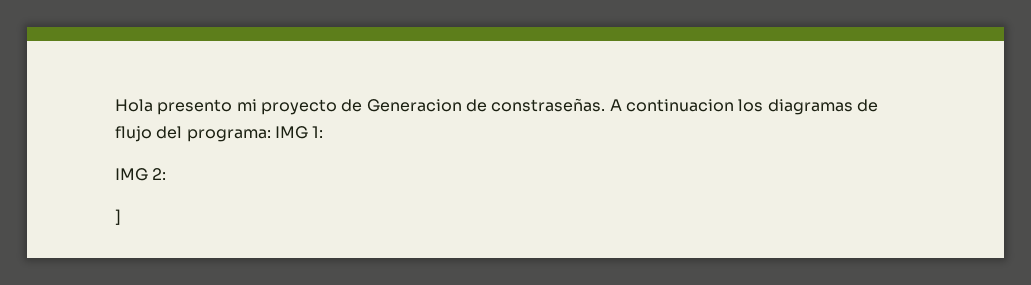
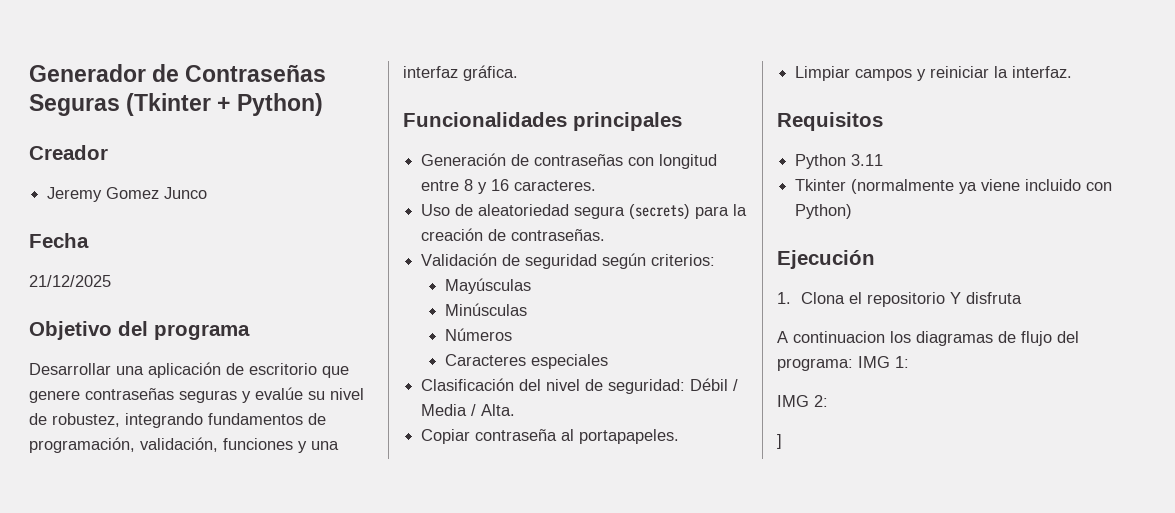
- Hola presento mi proyecto de Generacion de constraseñas. A continuacion los diagramas de flujo del programa: IMG 1:
+ Generador de Contraseñas Seguras (Tkinter + Python)
+ Creador
+ Jeremy Gomez Junco
+ Fecha
+ 21/12/2025
+ Objetivo del programa
+ Desarrollar una aplicación de escritorio que genere contraseñas seguras y evalúe su nivel de robustez, integrando fundamentos de programación, validación, funciones y una interfaz gráfica.
+ Funcionalidades principales
+ Generación de contraseñas con longitud entre 8 y 16 caracteres.
+ Uso de aleatoriedad segura (secrets) para la creación de contraseñas.
+ Validación de seguridad según criterios:
+ Mayúsculas
+ Minúsculas
+ Números
+ Caracteres especiales
+ Clasificación del nivel de seguridad: Débil / Media / Alta.
+ Copiar contraseña al portapapeles.
+ Limpiar campos y reiniciar la interfaz.
+ Requisitos
+ Python 3.11
+ Tkinter (normalmente ya viene incluido con Python)
+ Ejecución
+ 1. Clona el repositorio Y disfruta
+ A continuacion los diagramas de flujo del programa: IMG 1:

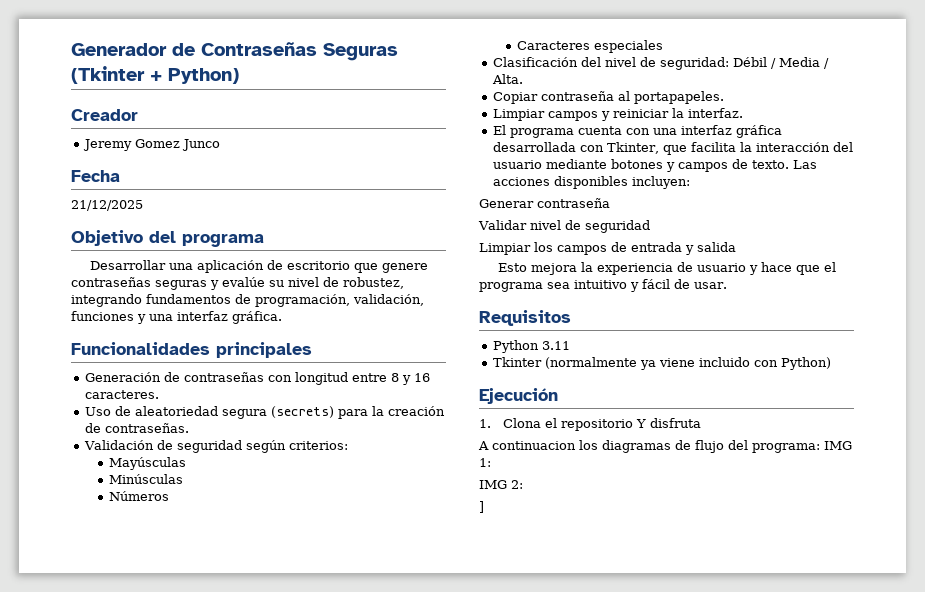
+ El programa cuenta con una interfaz gráfica desarrollada con Tkinter, que facilita la interacción del usuario mediante botones y campos de texto. Las acciones disponibles incluyen:
+ Generar contraseña
+ Validar nivel de seguridad
+ Limpiar los campos de entrada y salida
+ Esto mejora la experiencia de usuario y hace que el programa sea intuitivo y fácil de usar.

